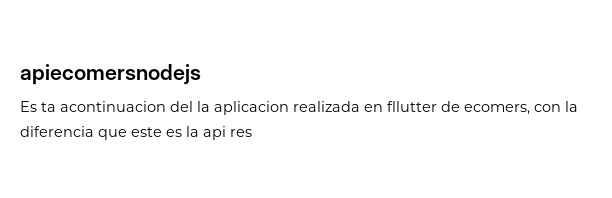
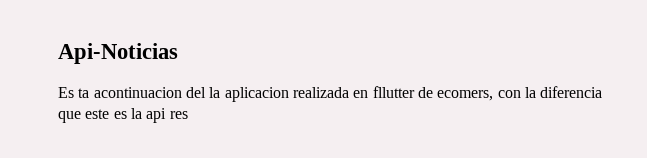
- apiecomersnodejs
+ Api-Noticias

